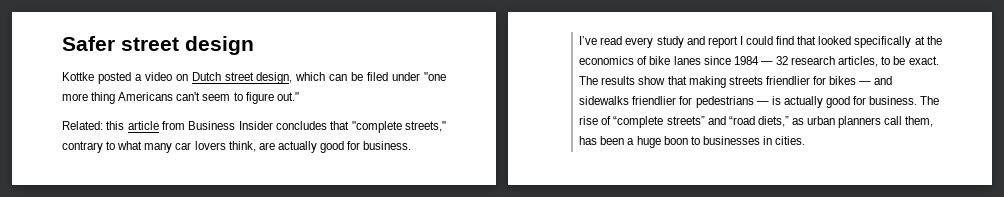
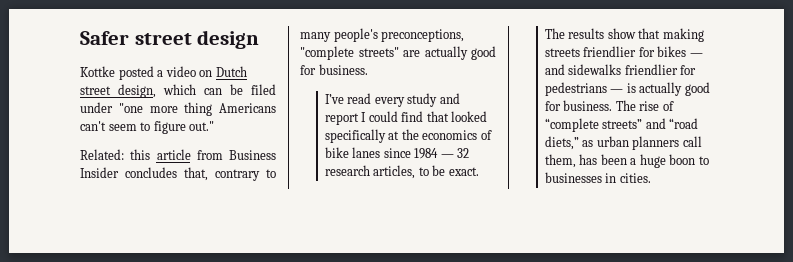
- Related: this article from Business Insider concludes that "complete streets," contrary to what many car lovers think, are actually good for business.
+ Related: this article from Business Insider concludes that, contrary to many people's preconceptions, "complete streets" are actually good for business.

